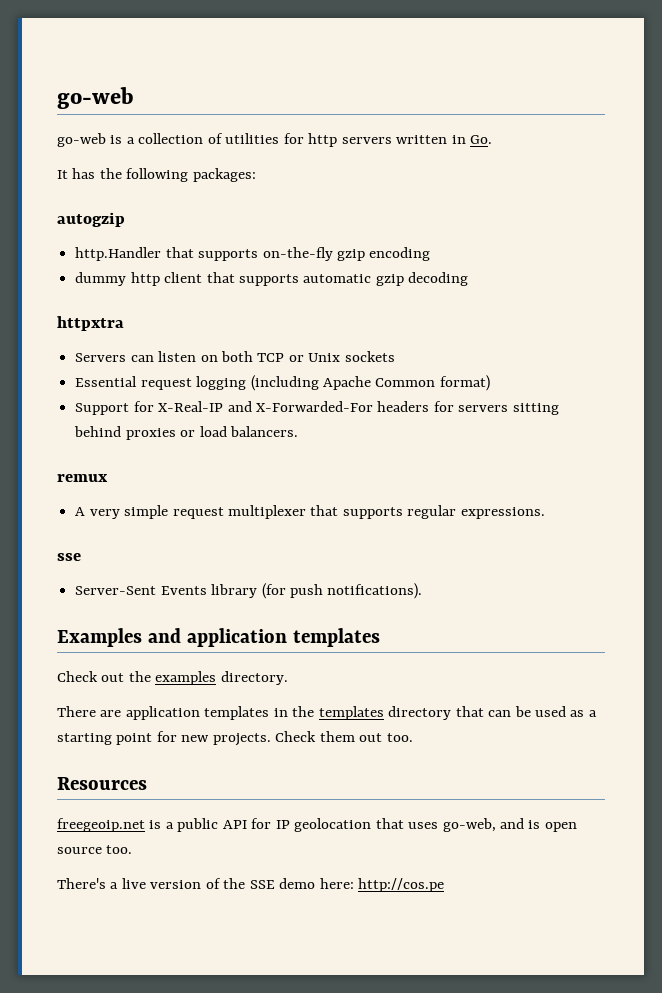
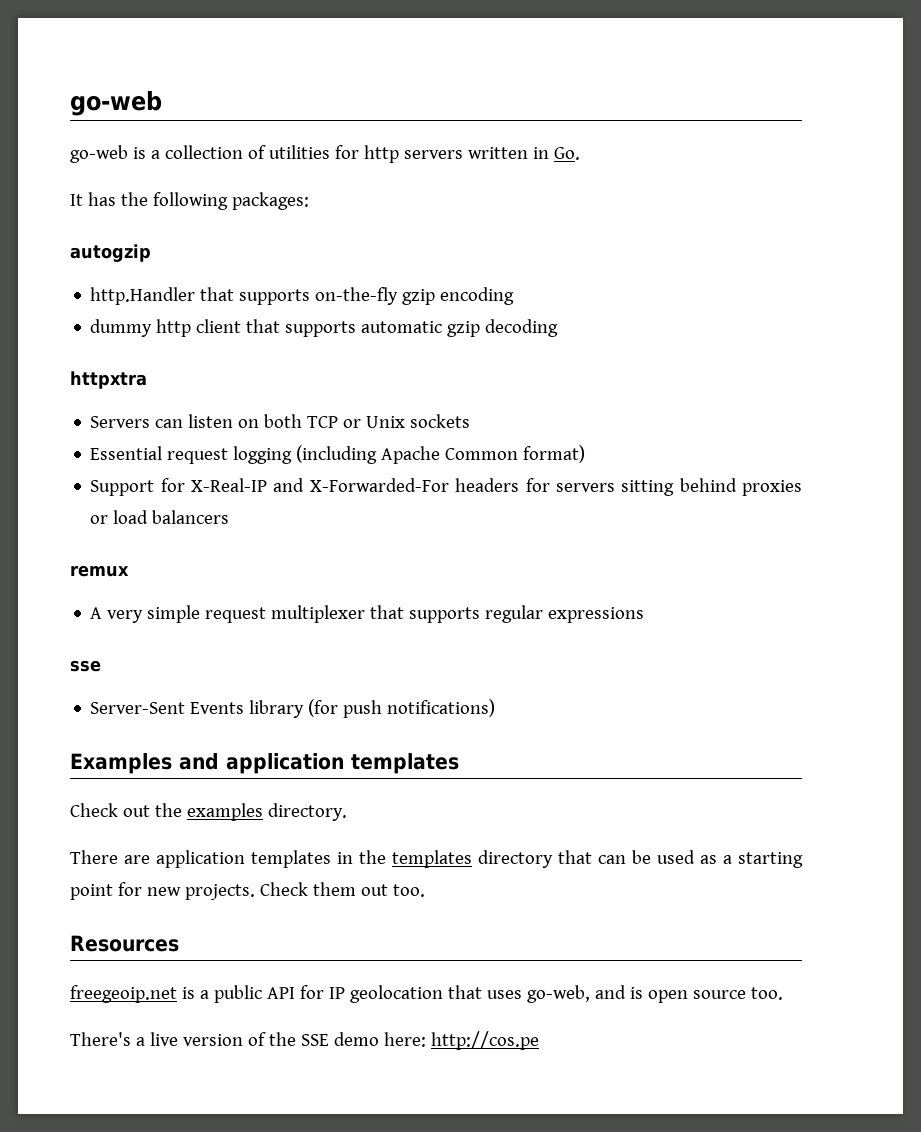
- Support for X-Real-IP and X-Forwarded-For headers for servers sitting behind proxies or load balancers.
+ Support for X-Real-IP and X-Forwarded-For headers for servers sitting behind proxies or load balancers
- A very simple request multiplexer that supports regular expressions.
+ A very simple request multiplexer that supports regular expressions
- Server-Sent Events library (for push notifications).
+ Server-Sent Events library (for push notifications)

